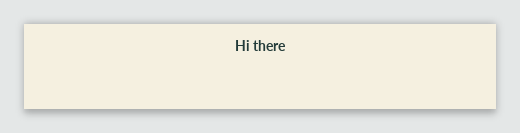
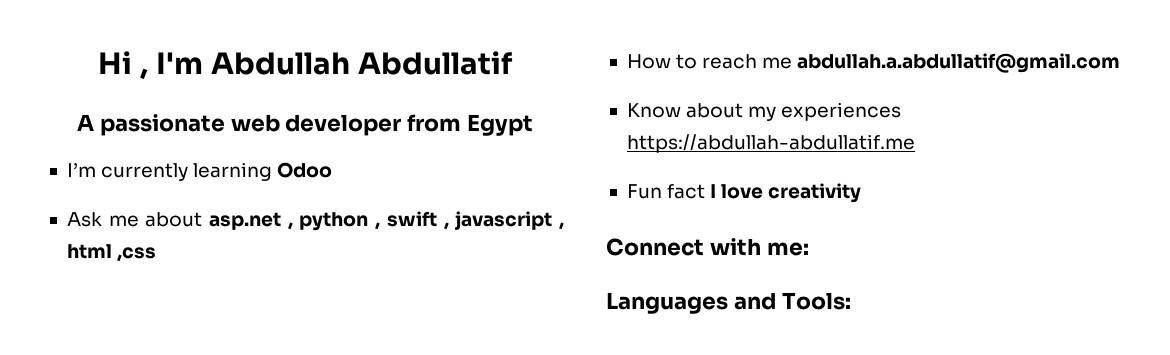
- Hi there
+ Hi , I'm Abdullah Abdullatif
+ A passionate web developer from Egypt
+ I’m currently learning Odoo
+ Ask me about asp.net , python , swift , javascript , html ,css
+ How to reach me abdullah.a.abdullatif@gmail.com
+ Know about my experiences https://abdullah-abdullatif.me
+ Fun fact I love creativity
+ Connect with me:
+ Languages and Tools:

